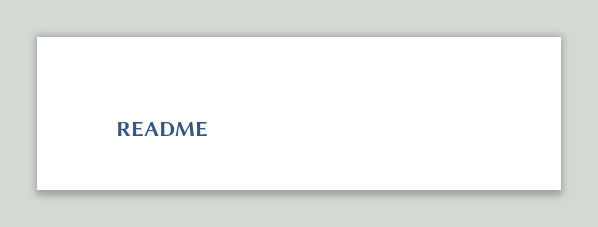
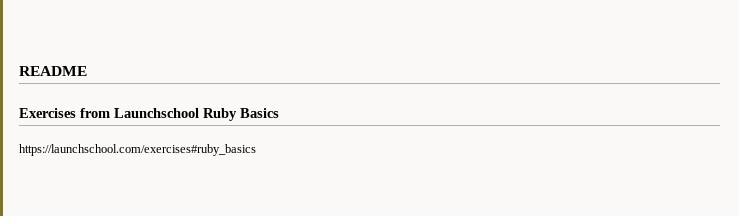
+ Exercises from Launchschool Ruby Basics
+ https://launchschool.com/exercises#ruby_basics

